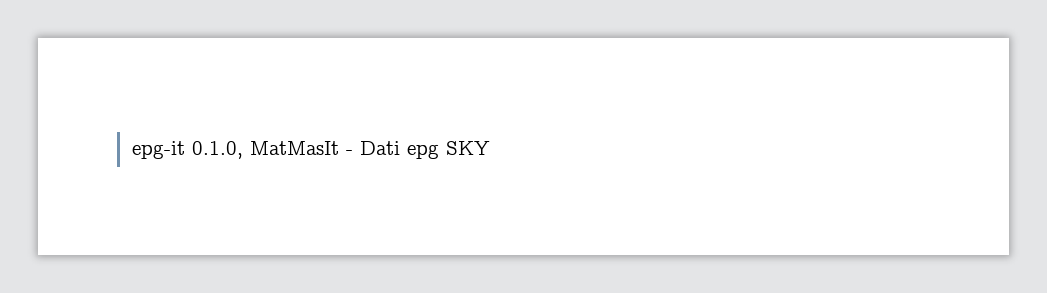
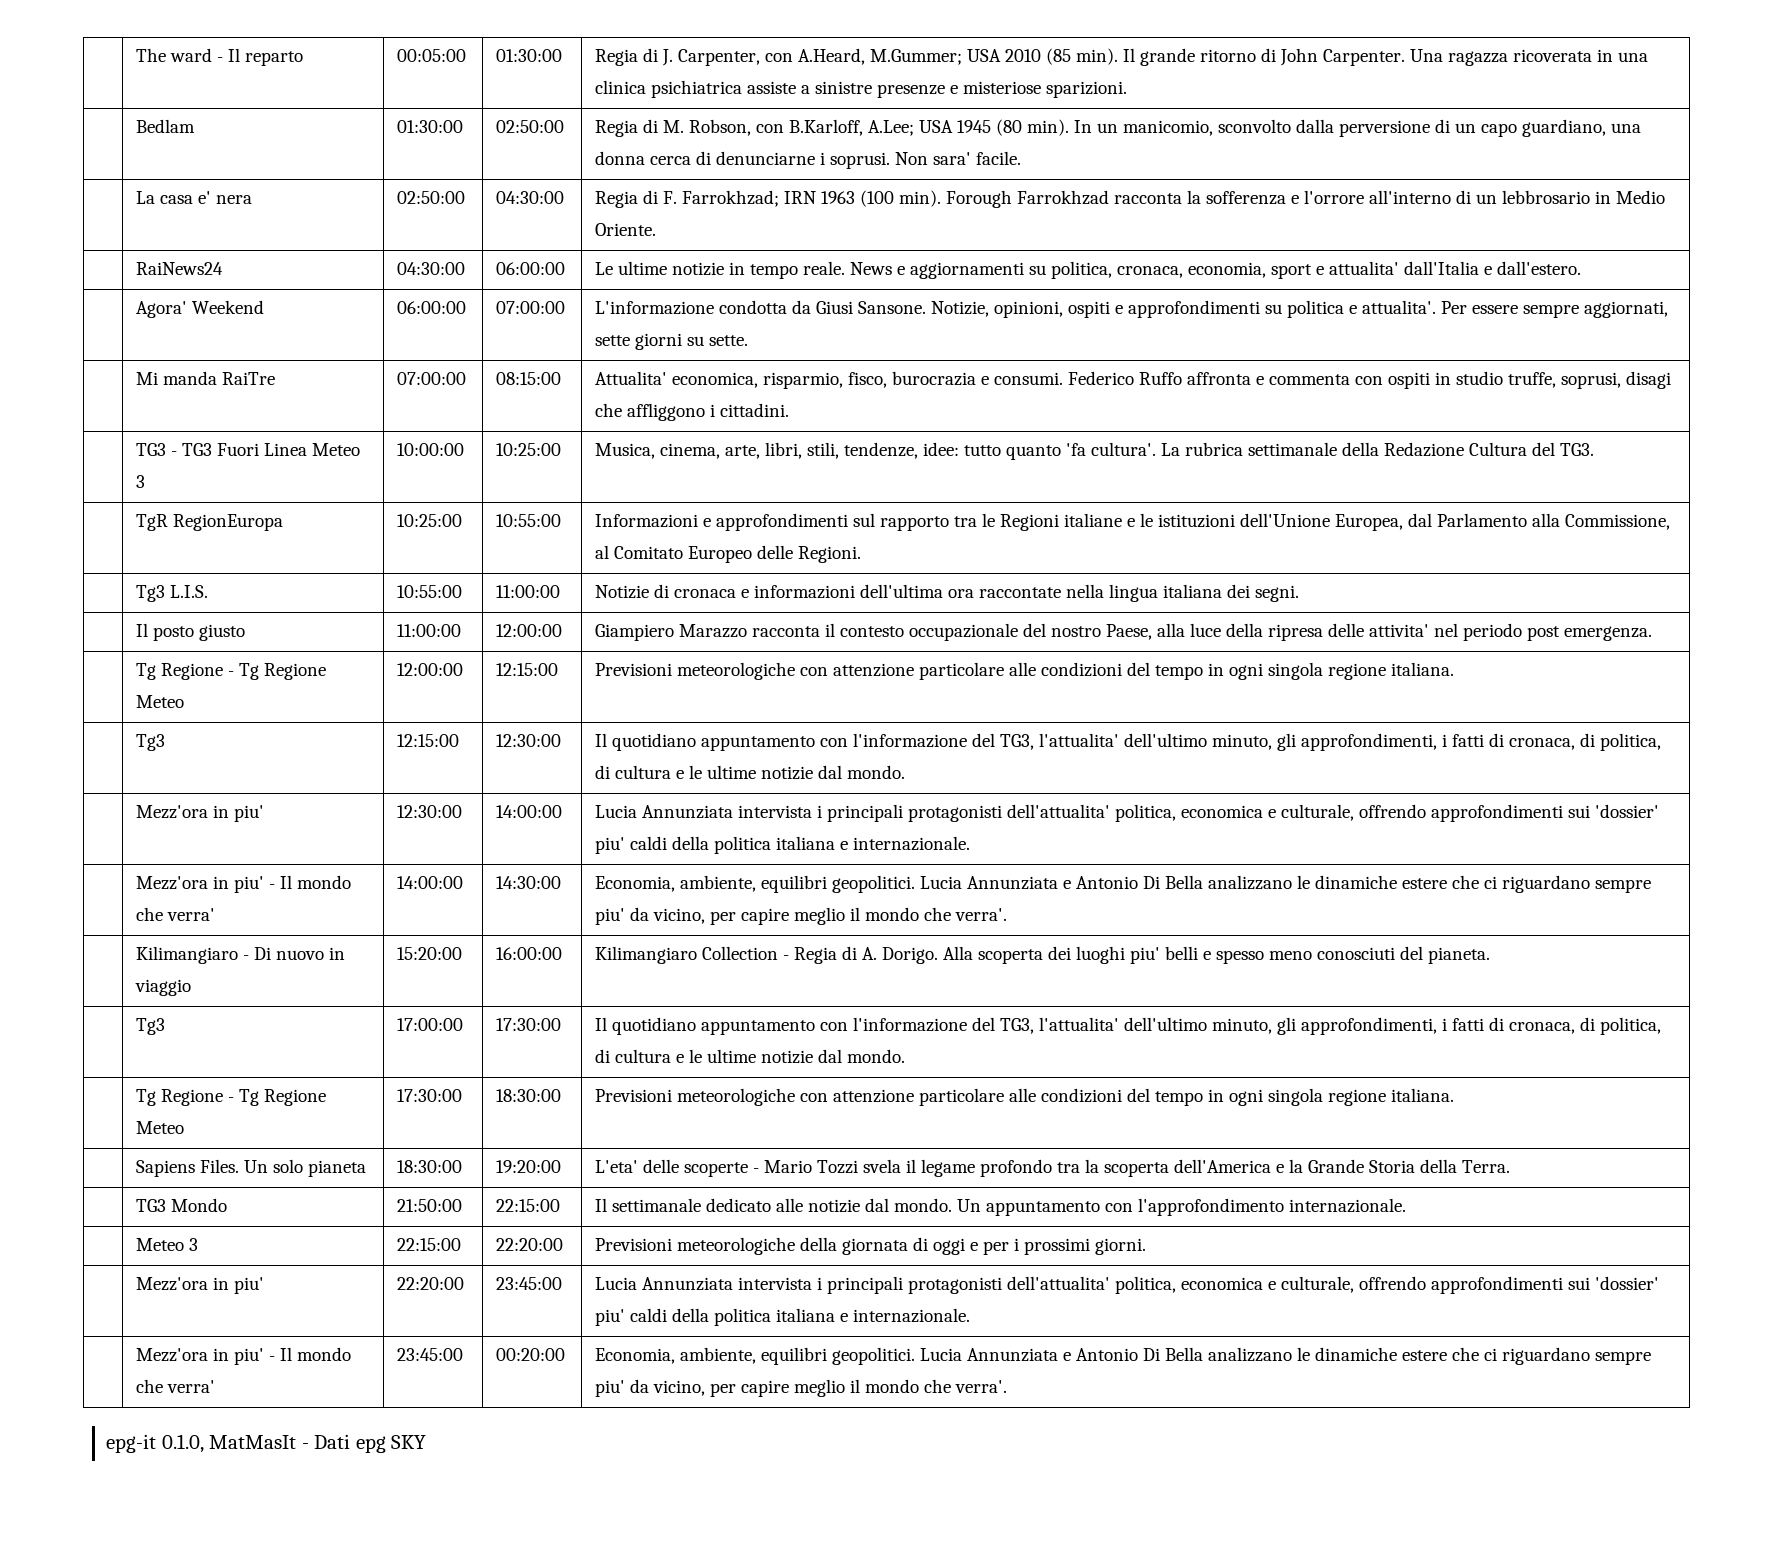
+ | The ward - Il reparto | 00:05:00 | 01:30:00 | Regia di J. Carpenter, con A.Heard, M.Gummer; USA 2010 (85 min). Il grande ritorno di John Carpenter. Una ragazza ricoverata in una clinica psichiatrica assiste a sinistre presenze e misteriose sparizioni.
+ | Bedlam | 01:30:00 | 02:50:00 | Regia di M. Robson, con B.Karloff, A.Lee; USA 1945 (80 min). In un manicomio, sconvolto dalla perversione di un capo guardiano, una donna cerca di denunciarne i soprusi. Non sara' facile.
+ | La casa e' nera | 02:50:00 | 04:30:00 | Regia di F. Farrokhzad; IRN 1963 (100 min). Forough Farrokhzad racconta la sofferenza e l'orrore all'interno di un lebbrosario in Medio Oriente.
+ | RaiNews24 | 04:30:00 | 06:00:00 | Le ultime notizie in tempo reale. News e aggiornamenti su politica, cronaca, economia, sport e attualita' dall'Italia e dall'estero.
+ | Agora' Weekend | 06:00:00 | 07:00:00 | L'informazione condotta da Giusi Sansone. Notizie, opinioni, ospiti e approfondimenti su politica e attualita'. Per essere sempre aggiornati, sette giorni su sette.
+ | Mi manda RaiTre | 07:00:00 | 08:15:00 | Attualita' economica, risparmio, fisco, burocrazia e consumi. Federico Ruffo affronta e commenta con ospiti in studio truffe, soprusi, disagi che affliggono i cittadini.
+ | TG3 - TG3 Fuori Linea Meteo 3 | 10:00:00 | 10:25:00 | Musica, cinema, arte, libri, stili, tendenze, idee: tutto quanto 'fa cultura'. La rubrica settimanale della Redazione Cultura del TG3.
+ | TgR RegionEuropa | 10:25:00 | 10:55:00 | Informazioni e approfondimenti sul rapporto tra le Regioni italiane e le istituzioni dell'Unione Europea, dal Parlamento alla Commissione, al Comitato Europeo delle Regioni.
+ | Tg3 L.I.S. | 10:55:00 | 11:00:00 | Notizie di cronaca e informazioni dell'ultima ora raccontate nella lingua italiana dei segni.
+ | Il posto giusto | 11:00:00 | 12:00:00 | Giampiero Marazzo racconta il contesto occupazionale del nostro Paese, alla luce della ripresa delle attivita' nel periodo post emergenza.
+ | Tg Regione - Tg Regione Meteo | 12:00:00 | 12:15:00 | Previsioni meteorologiche con attenzione particolare alle condizioni del tempo in ogni singola regione italiana.
+ | Tg3 | 12:15:00 | 12:30:00 | Il quotidiano appuntamento con l'informazione del TG3, l'attualita' dell'ultimo minuto, gli approfondimenti, i fatti di cronaca, di politica, di cultura e le ultime notizie dal mondo.
+ | Mezz'ora in piu' | 12:30:00 | 14:00:00 | Lucia Annunziata intervista i principali protagonisti dell'attualita' politica, economica e culturale, offrendo approfondimenti sui 'dossier' piu' caldi della politica italiana e internazionale.
+ | Mezz'ora in piu' - Il mondo che verra' | 14:00:00 | 14:30:00 | Economia, ambiente, equilibri geopolitici. Lucia Annunziata e Antonio Di Bella analizzano le dinamiche estere che ci riguardano sempre piu' da vicino, per capire meglio il mondo che verra'.
+ | Kilimangiaro - Di nuovo in viaggio | 15:20:00 | 16:00:00 | Kilimangiaro Collection - Regia di A. Dorigo. Alla scoperta dei luoghi piu' belli e spesso meno conosciuti del pianeta.
+ | Tg3 | 17:00:00 | 17:30:00 | Il quotidiano appuntamento con l'informazione del TG3, l'attualita' dell'ultimo minuto, gli approfondimenti, i fatti di cronaca, di politica, di cultura e le ultime notizie dal mondo.
+ | Tg Regione - Tg Regione Meteo | 17:30:00 | 18:30:00 | Previsioni meteorologiche con attenzione particolare alle condizioni del tempo in ogni singola regione italiana.
+ | Sapiens Files. Un solo pianeta | 18:30:00 | 19:20:00 | L'eta' delle scoperte - Mario Tozzi svela il legame profondo tra la scoperta dell'America e la Grande Storia della Terra.
+ | TG3 Mondo | 21:50:00 | 22:15:00 | Il settimanale dedicato alle notizie dal mondo. Un appuntamento con l'approfondimento internazionale.
+ | Meteo 3 | 22:15:00 | 22:20:00 | Previsioni meteorologiche della giornata di oggi e per i prossimi giorni.
+ | Mezz'ora in piu' | 22:20:00 | 23:45:00 | Lucia Annunziata intervista i principali protagonisti dell'attualita' politica, economica e culturale, offrendo approfondimenti sui 'dossier' piu' caldi della politica italiana e internazionale.
+ | Mezz'ora in piu' - Il mondo che verra' | 23:45:00 | 00:20:00 | Economia, ambiente, equilibri geopolitici. Lucia Annunziata e Antonio Di Bella analizzano le dinamiche estere che ci riguardano sempre piu' da vicino, per capire meglio il mondo che verra'.

